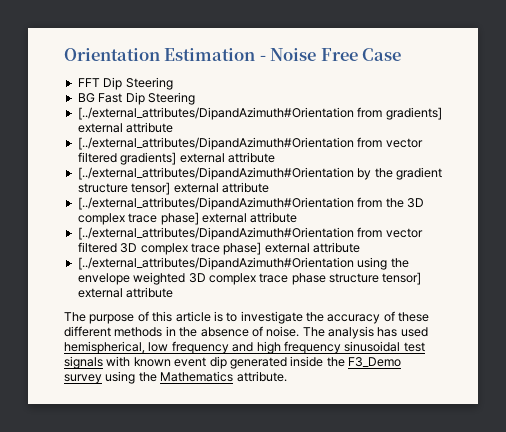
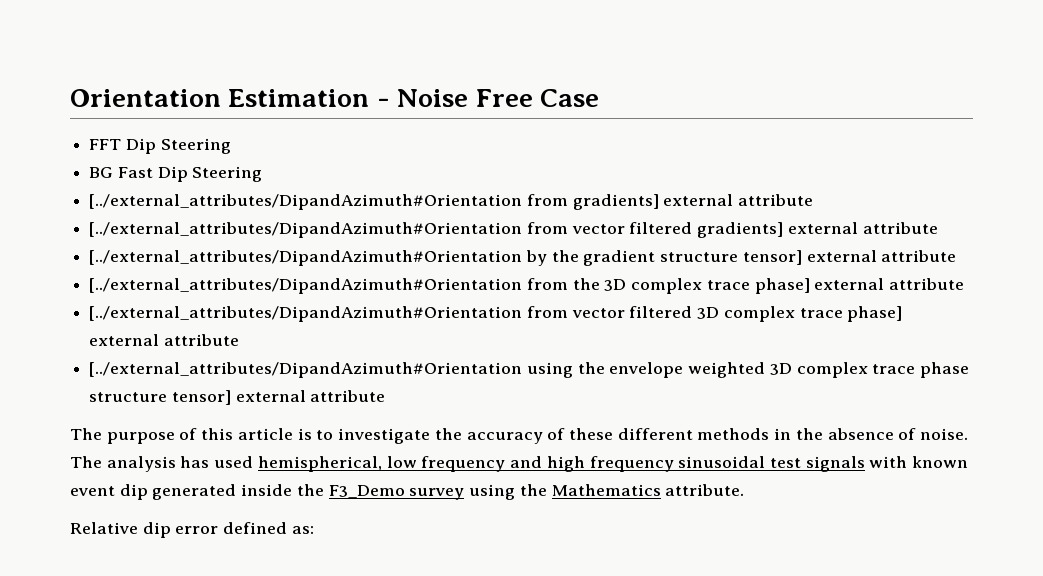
+ Relative dip error defined as:

